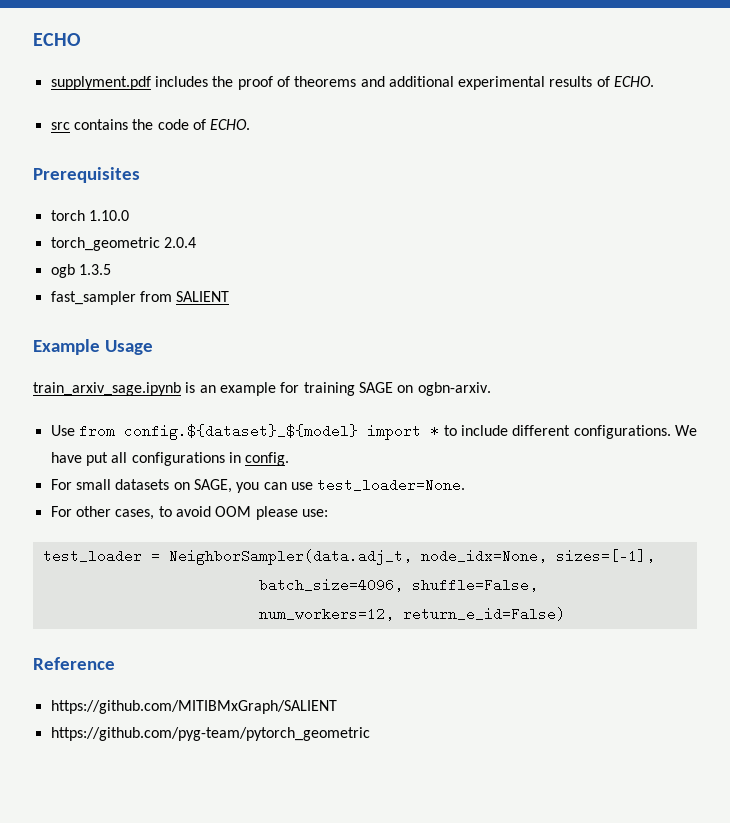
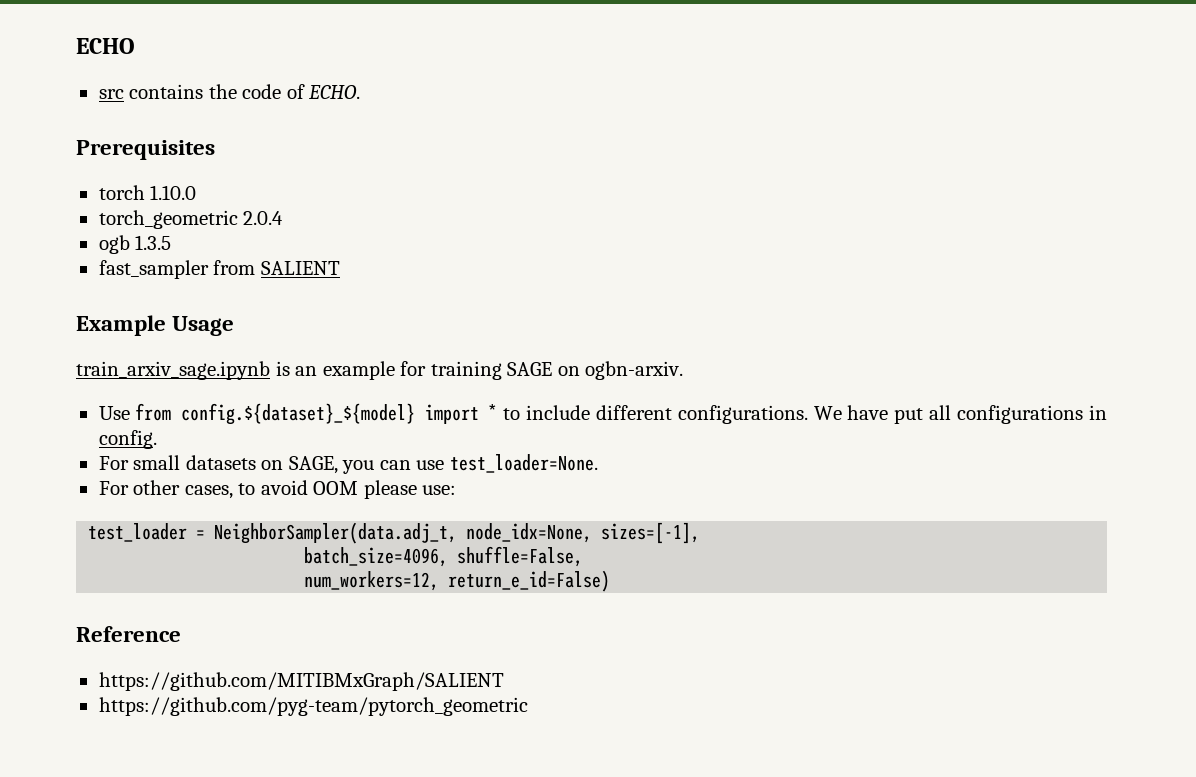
- supplyment.pdf includes the proof of theorems and additional experimental results of ECHO.

